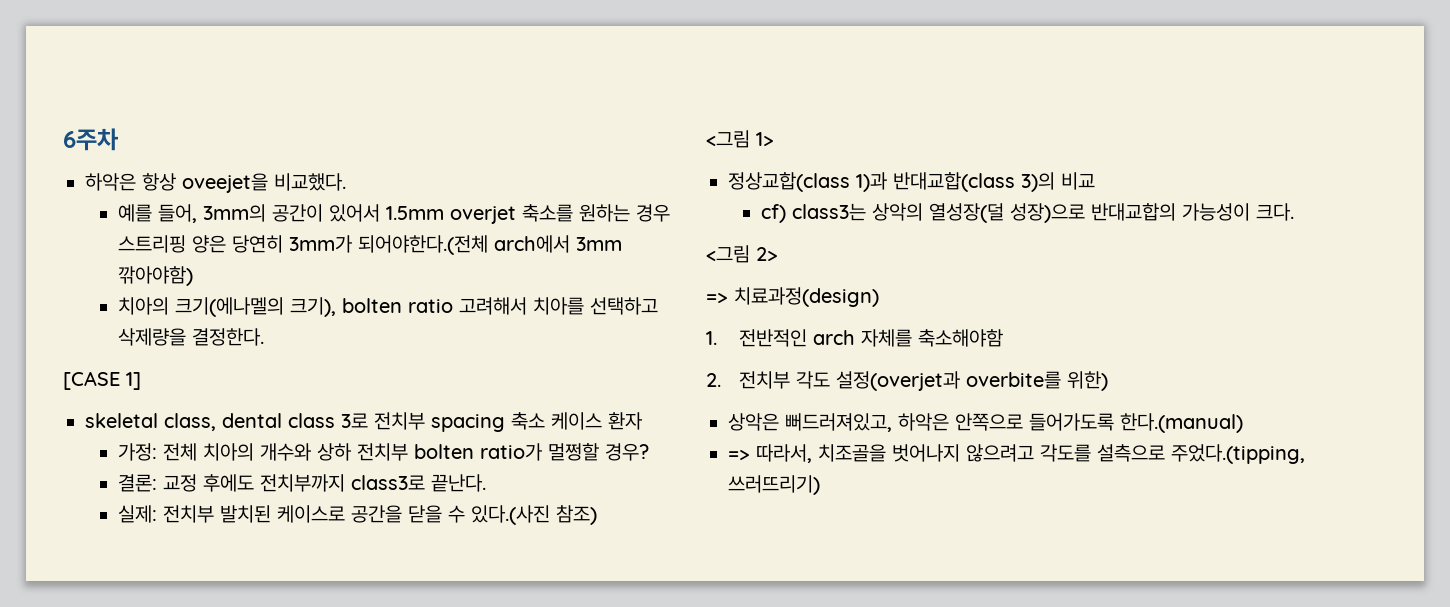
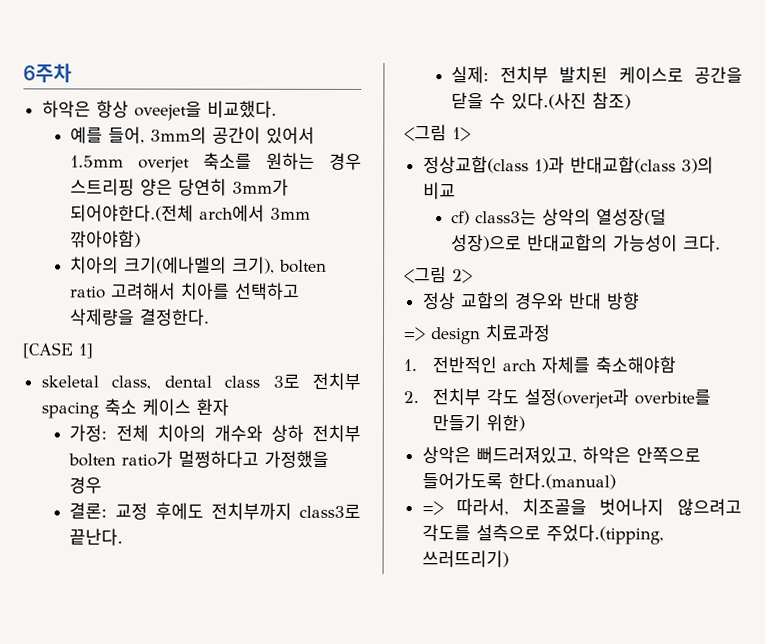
- 가정: 전체 치아의 개수와 상하 전치부 bolten ratio가 멀쩡할 경우?
+ 가정: 전체 치아의 개수와 상하 전치부 bolten ratio가 멀쩡하다고 가정했을 경우
- => 치료과정(design)
+ 정상 교합의 경우와 반대 방향
+ => design 치료과정
- 2. 전치부 각도 설정(overjet과 overbite를 위한)
+ 2. 전치부 각도 설정(overjet과 overbite를 만들기 위한)

